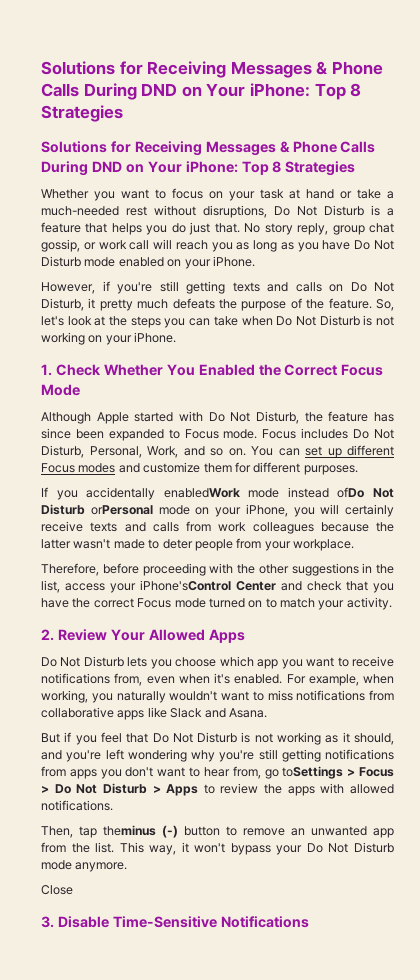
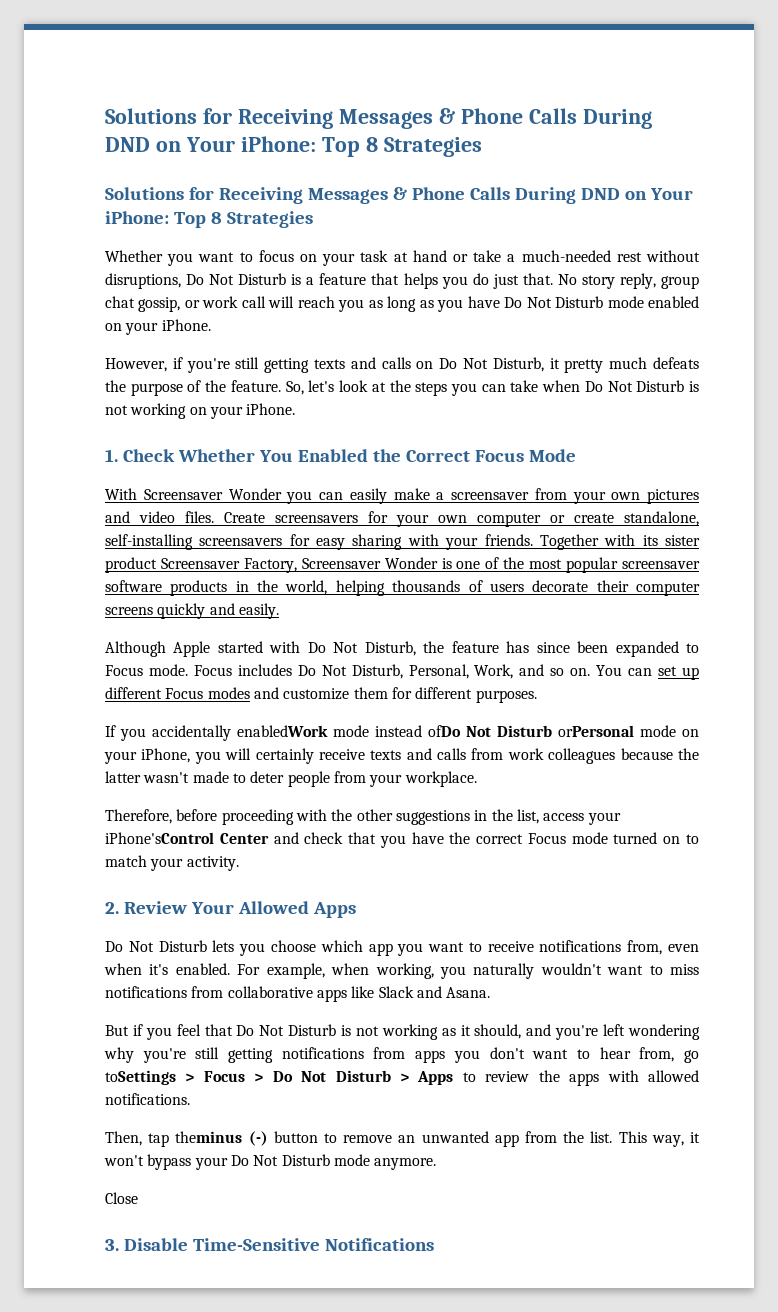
+ With Screensaver Wonder you can easily make a screensaver from your own pictures and video files. Create screensavers for your own computer or create standalone, self-installing screensavers for easy sharing with your friends. Together with its sister product Screensaver Factory, Screensaver Wonder is one of the most popular screensaver software products in the world, helping thousands of users decorate their computer screens quickly and easily.

